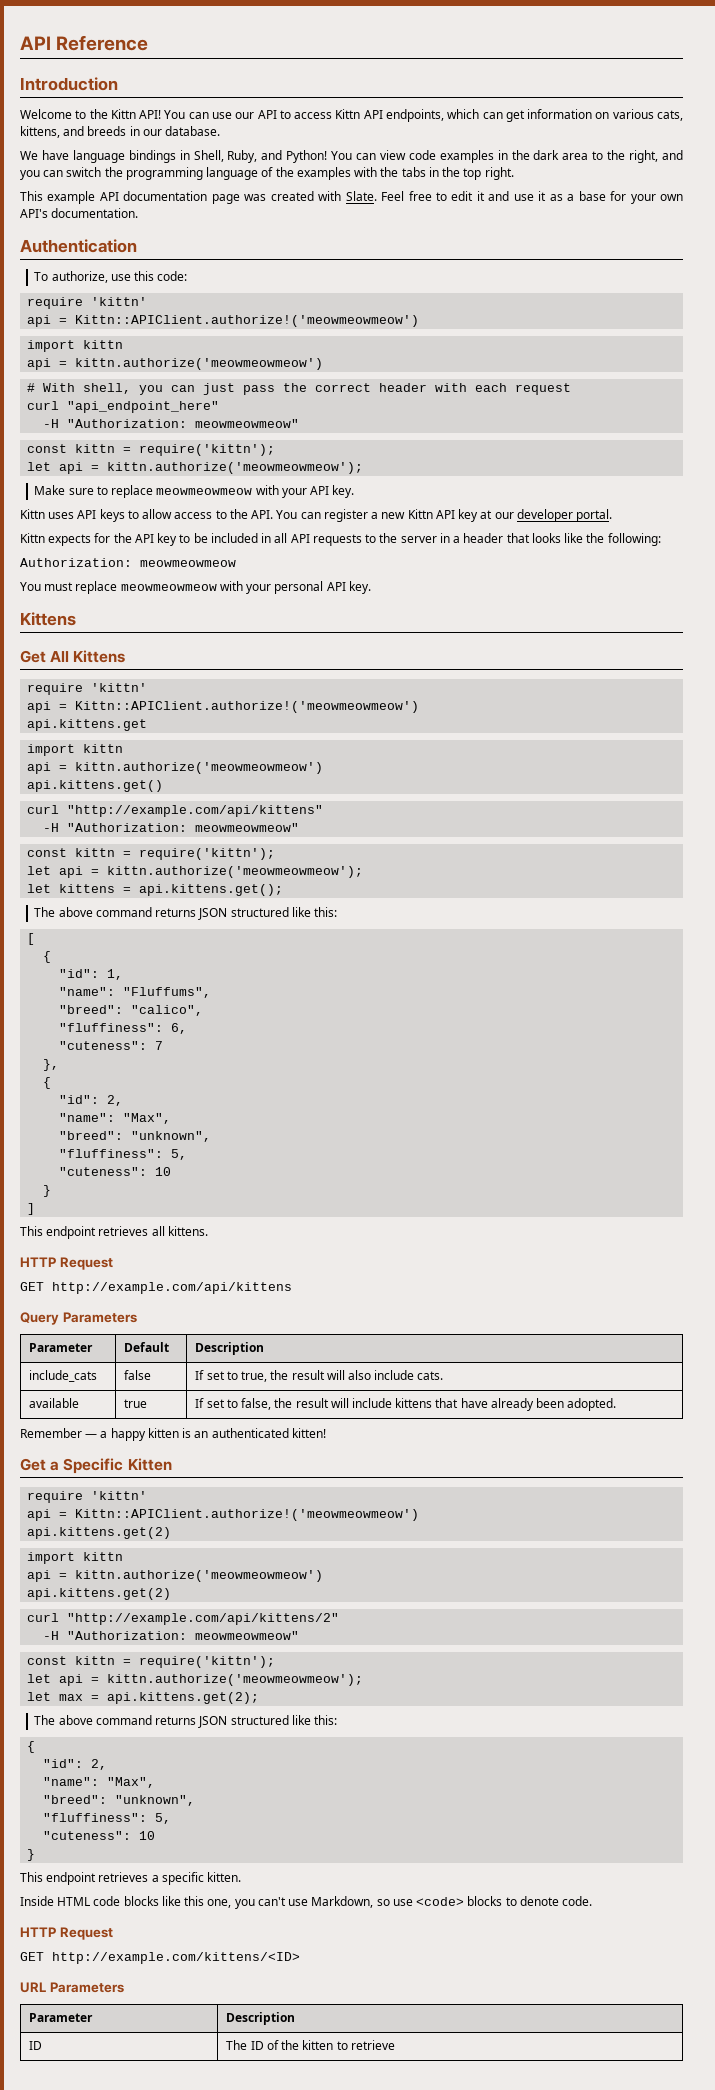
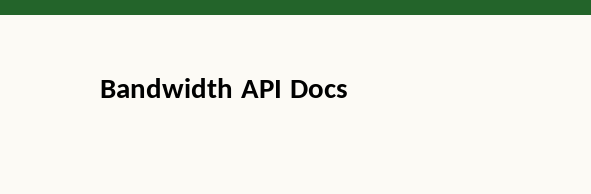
- API Reference
- Introduction
- Welcome to the Kittn API! You can use our API to access Kittn API endpoints, which can get information on various cats, kittens, and breeds in our database.
- We have language bindings in Shell, Ruby, and Python! You can view code examples in the dark area to the right, and you can switch the programming language of the examples with the tabs in the top right.
- This example API documentation page was created with Slate. Feel free to edit it and use it as a base for your own API's documentation.
- Authentication
- To authorize, use this code:
- require 'kittn'
- api = Kittn::APIClient.authorize!('meowmeowmeow')
- import kittn
- api = kittn.authorize('meowmeowmeow')
- # With shell, you can just pass the correct header with each request
- curl "api_endpoint_here"
- -H "Authorization: meowmeowmeow"
- const kittn = require('kittn');
- let api = kittn.authorize('meowmeowmeow');
- Make sure to replace meowmeowmeow with your API key.
- Kittn uses API keys to allow access to the API. You can register a new Kittn API key at our developer portal.
- Kittn expects for the API key to be included in all API requests to the server in a header that looks like the following:
- Authorization: meowmeowmeow
- You must replace meowmeowmeow with your personal API key.
- Kittens
- Get All Kittens
- require 'kittn'
- api = Kittn::APIClient.authorize!('meowmeowmeow')
- api.kittens.get
- import kittn
- api = kittn.authorize('meowmeowmeow')
- api.kittens.get()
- curl "http://example.com/api/kittens"
- -H "Authorization: meowmeowmeow"
- const kittn = require('kittn');
- let api = kittn.authorize('meowmeowmeow');
- let kittens = api.kittens.get();
- The above command returns JSON structured like this:
- [
- {
- "id": 1,
- "name": "Fluffums",
- "breed": "calico",
- "fluffiness": 6,
- "cuteness": 7
- },
- {
- "id": 2,
- "name": "Max",
- "breed": "unknown",
- "fluffiness": 5,
- "cuteness": 10
- }
- ]
- This endpoint retrieves all kittens.
- HTTP Request
- GET http://example.com/api/kittens
- Query Parameters
- Parameter | Default | Description
- include_cats | false | If set to true, the result will also include cats.
- available | true | If set to false, the result will include kittens that have already been adopted.
- Remember — a happy kitten is an authenticated kitten!
- Get a Specific Kitten
- require 'kittn'
- api = Kittn::APIClient.authorize!('meowmeowmeow')
- api.kittens.get(2)
- import kittn
- api = kittn.authorize('meowmeowmeow')
- api.kittens.get(2)
- curl "http://example.com/api/kittens/2"
- -H "Authorization: meowmeowmeow"
- const kittn = require('kittn');
- let api = kittn.authorize('meowmeowmeow');
- let max = api.kittens.get(2);
- The above command returns JSON structured like this:
- {
- "id": 2,
- "name": "Max",
- "breed": "unknown",
- "fluffiness": 5,
- "cuteness": 10
- }
- This endpoint retrieves a specific kitten.
- Inside HTML code blocks like this one, you can't use Markdown, so use <code> blocks to denote code.
- HTTP Request
- GET http://example.com/kittens/<ID>
- URL Parameters
- Parameter | Description
- ID | The ID of the kitten to retrieve
+ Bandwidth API Docs

